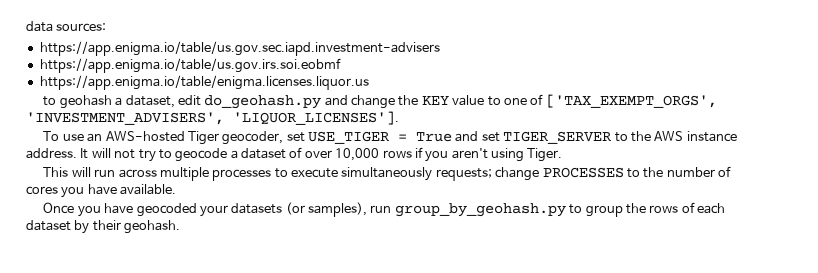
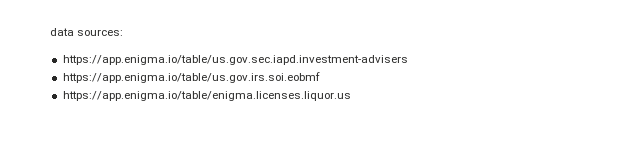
- to geohash a dataset, edit do_geohash.py and change the KEY value to one of ['TAX_EXEMPT_ORGS', 'INVESTMENT_ADVISERS', 'LIQUOR_LICENSES'].
- To use an AWS-hosted Tiger geocoder, set USE_TIGER = True and set TIGER_SERVER to the AWS instance address. It will not try to geocode a dataset of over 10,000 rows if you aren't using Tiger.
- This will run across multiple processes to execute simultaneously requests; change PROCESSES to the number of cores you have available.
- Once you have geocoded your datasets (or samples), run group_by_geohash.py to group the rows of each dataset by their geohash.

